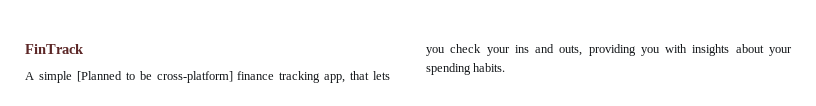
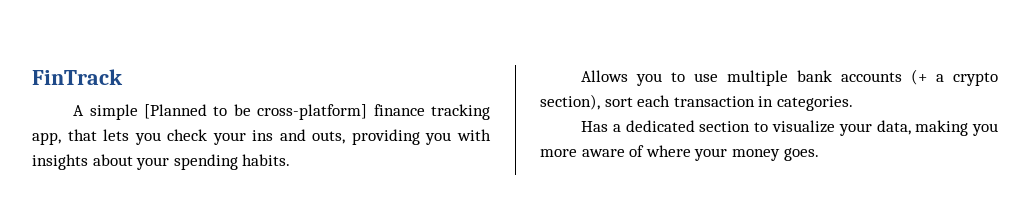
+ Allows you to use multiple bank accounts (+ a crypto section), sort each transaction in categories.
+ Has a dedicated section to visualize your data, making you more aware of where your money goes.

